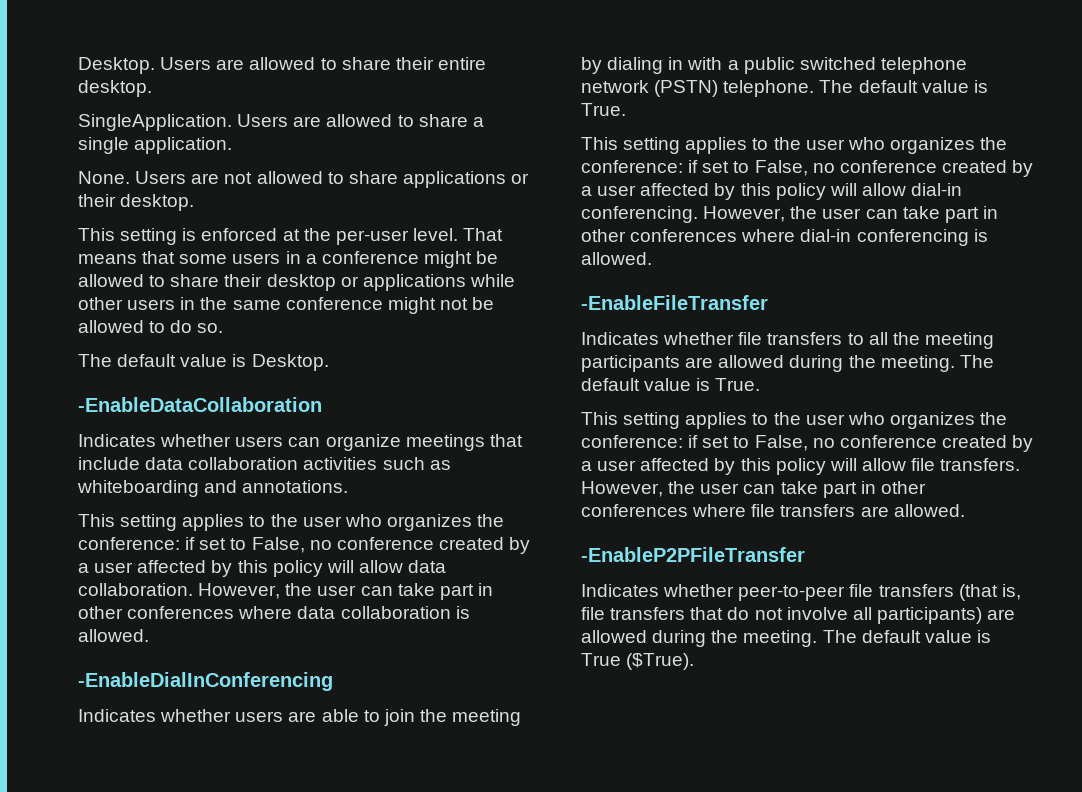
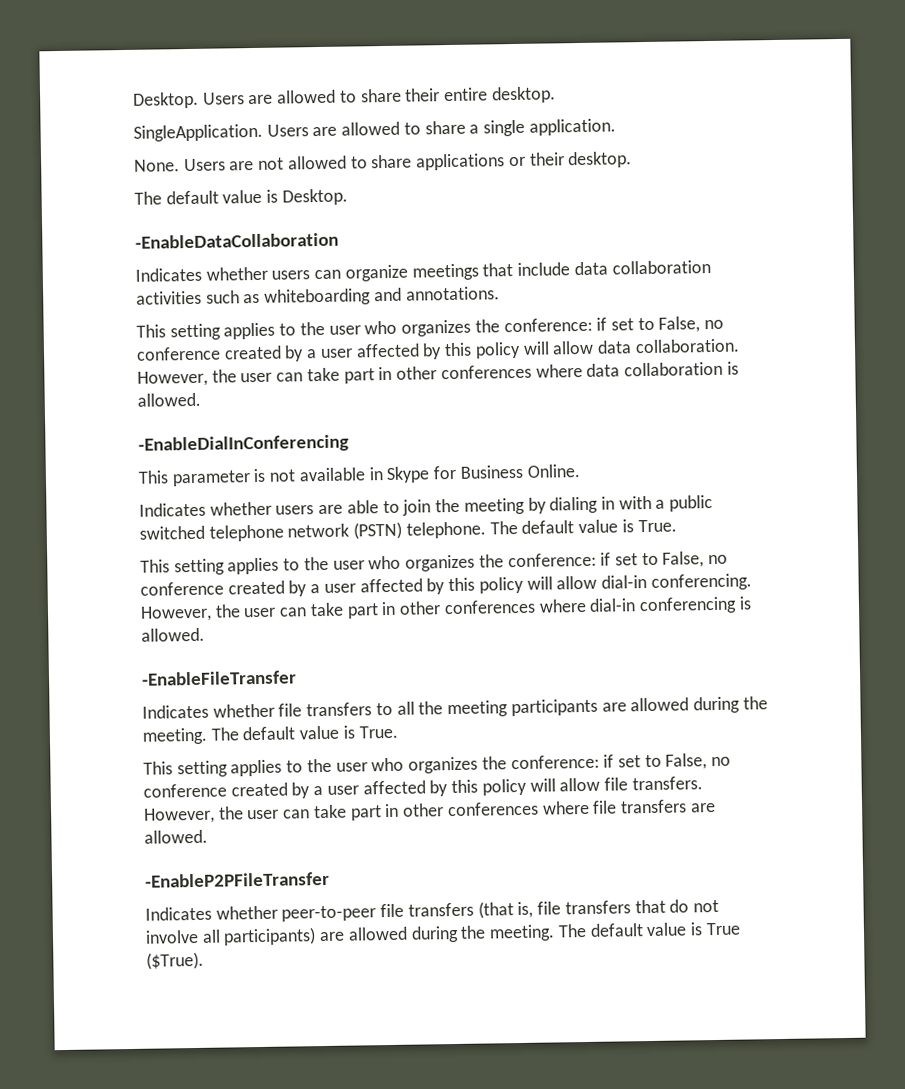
- This setting is enforced at the per-user level. That means that some users in a conference might be allowed to share their desktop or applications while other users in the same conference might not be allowed to do so.
+ This parameter is not available in Skype for Business Online.

